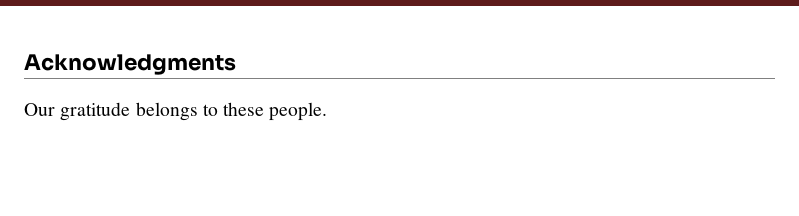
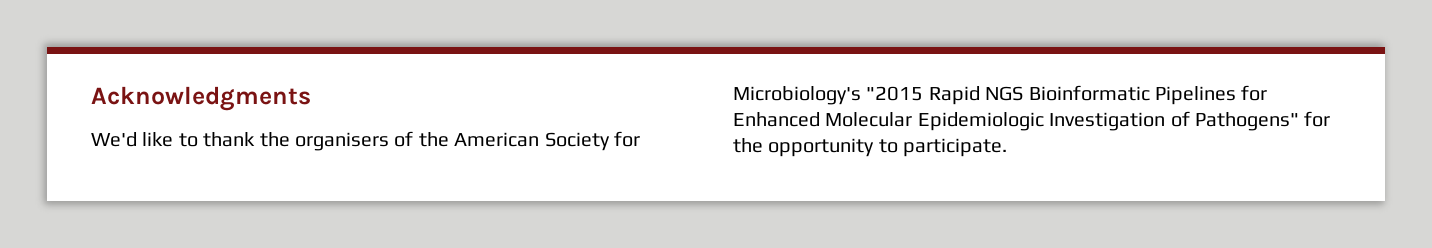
- Our gratitude belongs to these people.
+ We'd like to thank the organisers of the American Society for Microbiology's "2015 Rapid NGS Bioinformatic Pipelines for Enhanced Molecular Epidemiologic Investigation of Pathogens" for the opportunity to participate.

